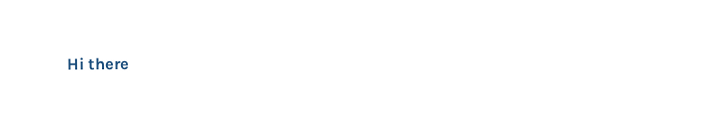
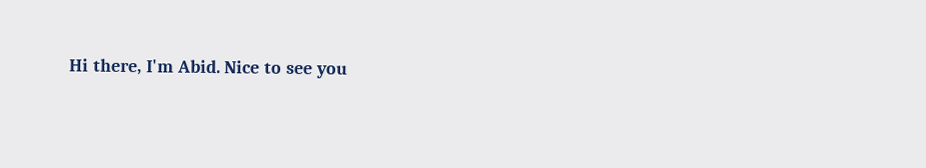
- Hi there
+ Hi there, I'm Abid. Nice to see you

